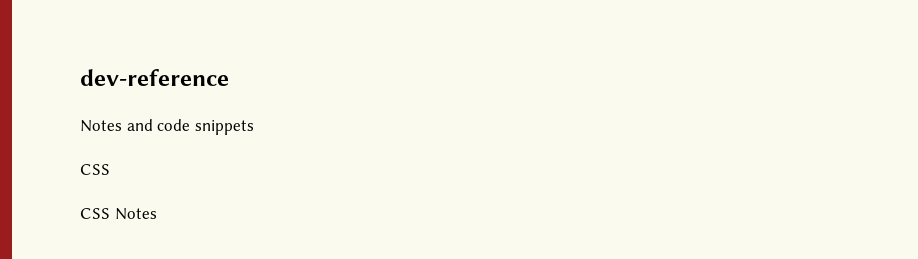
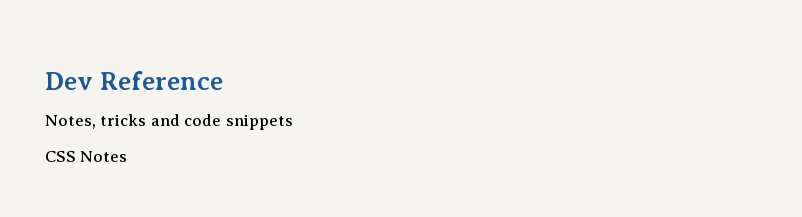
- dev-reference
- Notes and code snippets
- CSS
+ Dev Reference
+ Notes, tricks and code snippets

